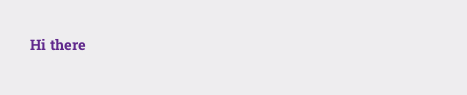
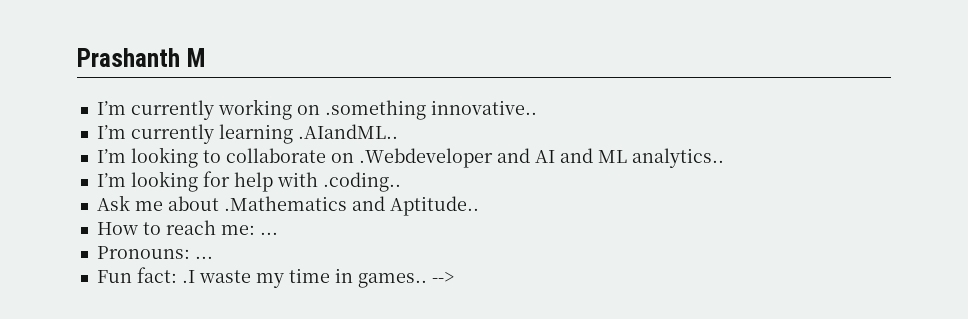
- Hi there
+ Prashanth M
+ I’m currently working on .something innovative..
+ I’m currently learning .AIandML..
+ I’m looking to collaborate on .Webdeveloper and AI and ML analytics..
+ I’m looking for help with .coding..
+ Ask me about .Mathematics and Aptitude..
+ How to reach me: ...
+ Pronouns: ...
+ Fun fact: .I waste my time in games.. -->

